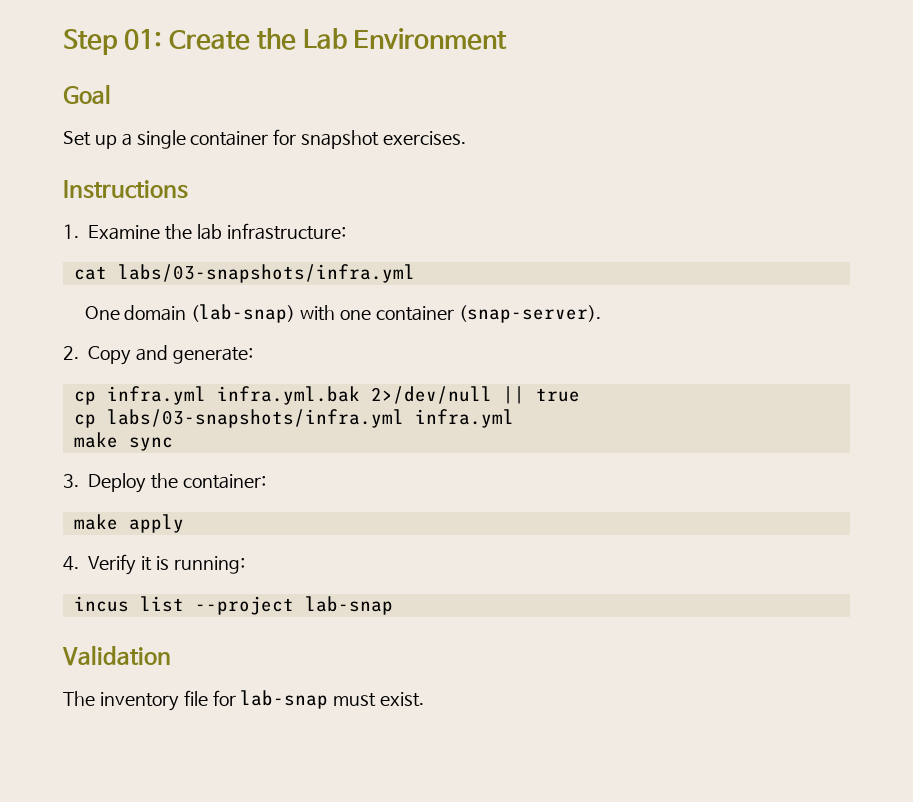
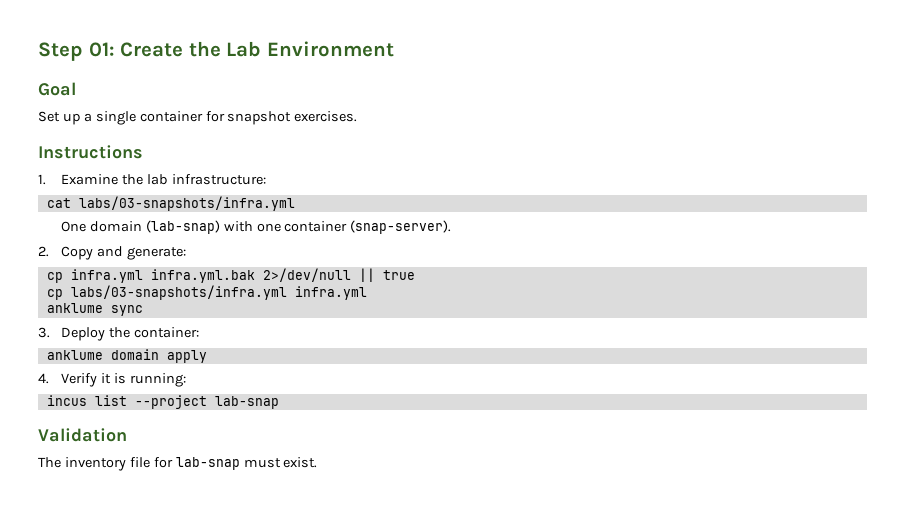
- make sync
+ anklume sync
- make apply
+ anklume domain apply

